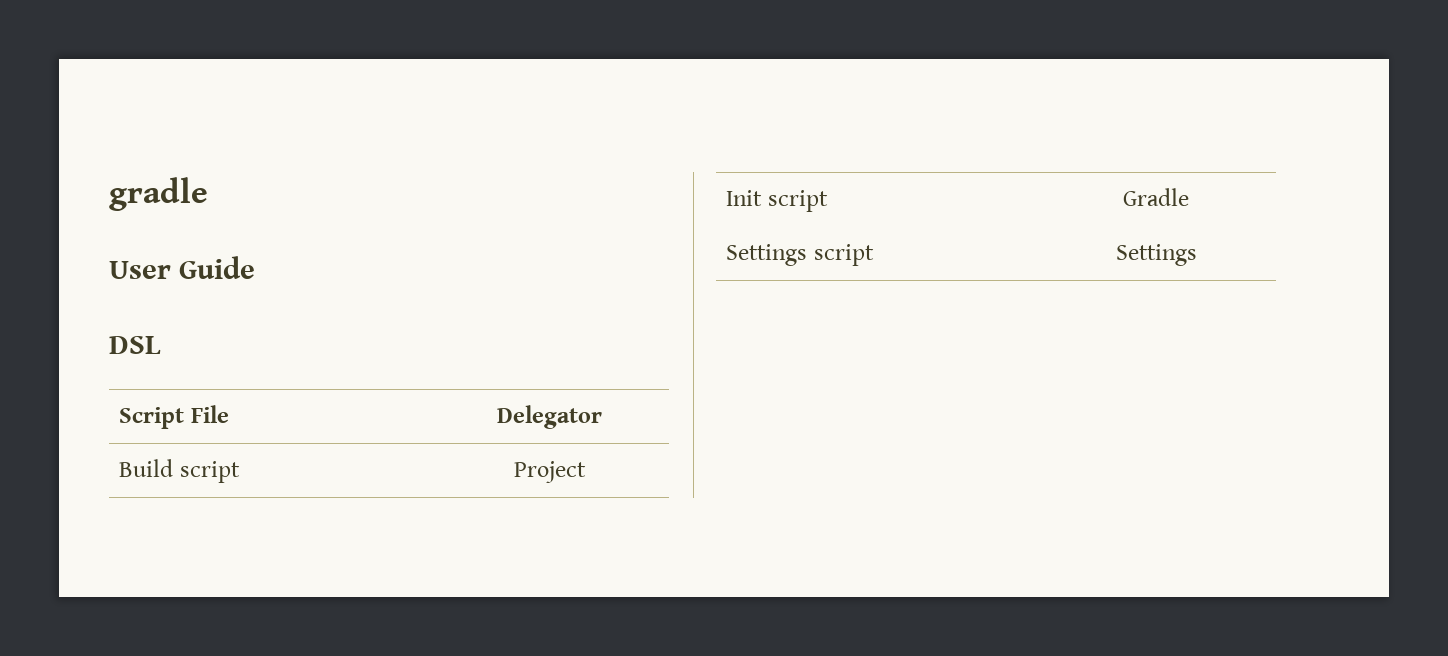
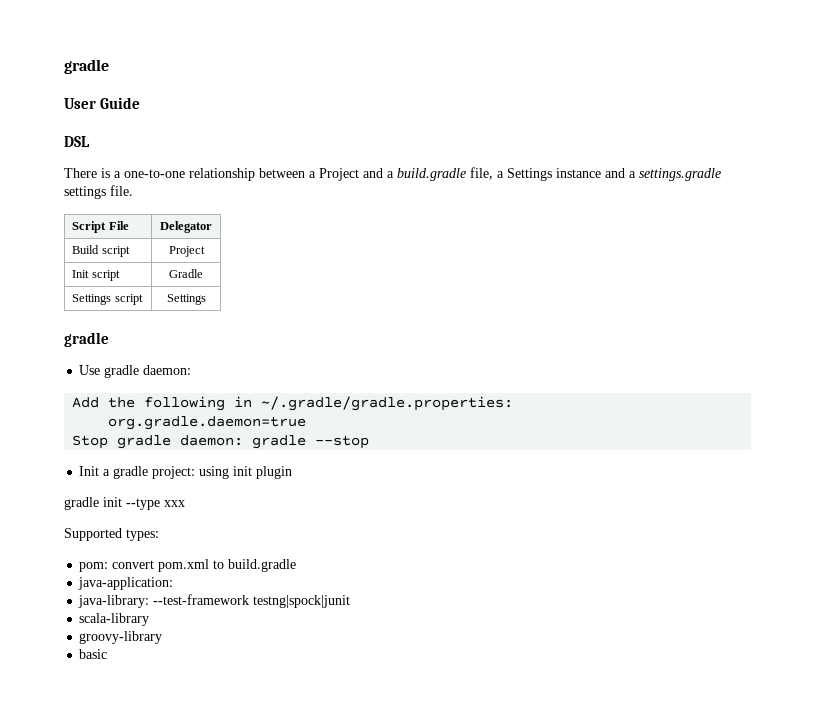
+ There is a one-to-one relationship between a Project and a build.gradle file, a Settings instance and a settings.gradle settings file.
  Settings script | Settings
+ gradle
+ Use gradle daemon:
+ Add the following in ~/.gradle/gradle.properties:
+ org.gradle.daemon=true
+ Stop gradle daemon: gradle --stop
+ Init a gradle project: using init plugin
+ gradle init --type xxx
+ Supported types:
+ pom: convert pom.xml to build.gradle
+ java-application:
+ java-library: --test-framework testng|spock|junit
+ scala-library
+ groovy-library
+ basic

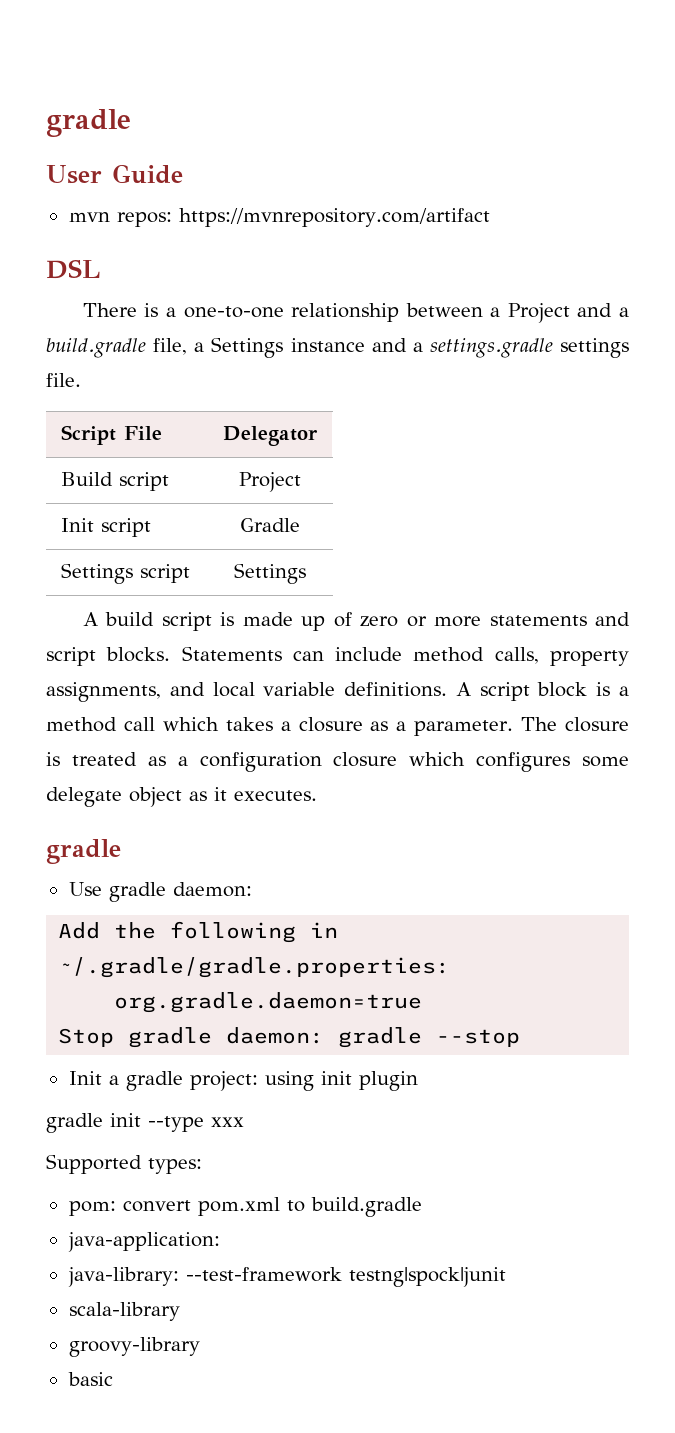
+ mvn repos: https://mvnrepository.com/artifact
+ A build script is made up of zero or more statements and script blocks. Statements can include method calls, property assignments, and local variable definitions. A script block is a method call which takes a closure as a parameter. The closure is treated as a configuration closure which configures some delegate object as it executes.

